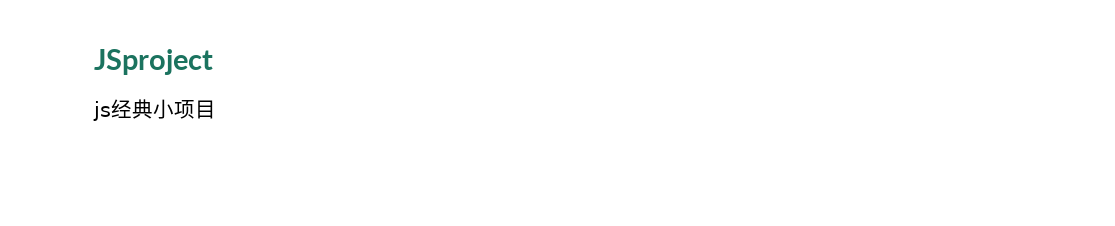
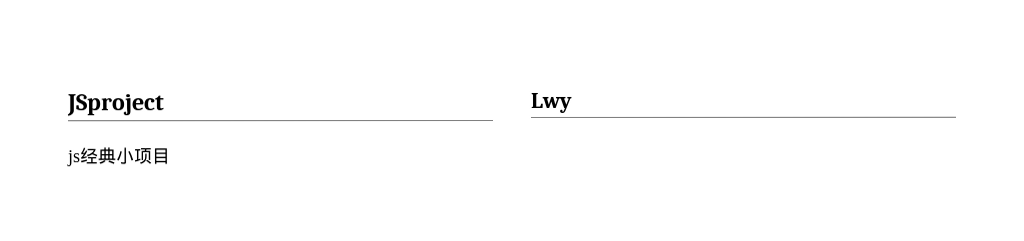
+ Lwy

